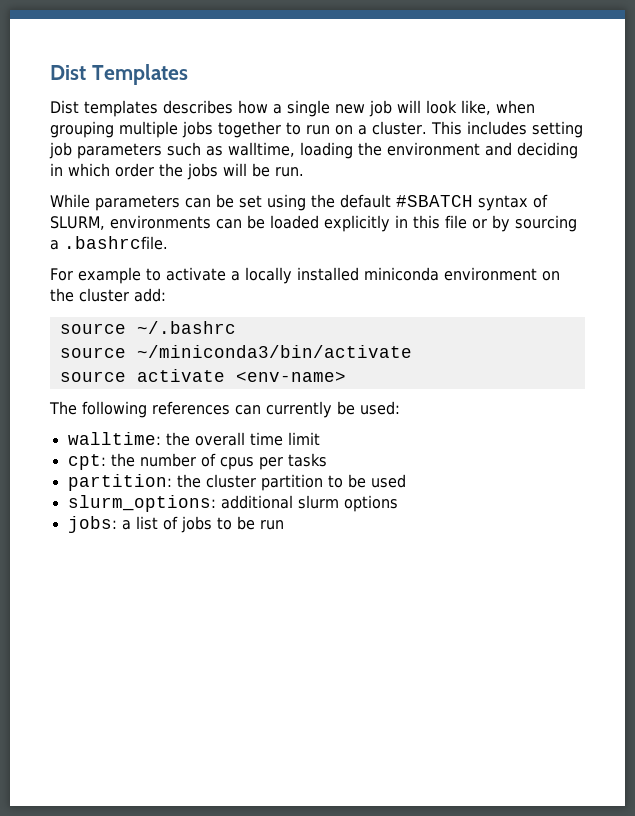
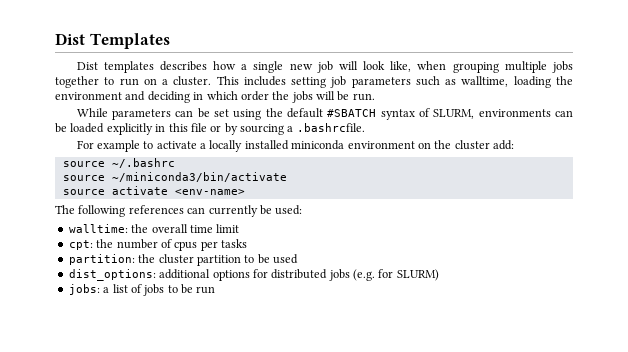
- slurm_options: additional slurm options
+ dist_options: additional options for distributed jobs (e.g. for SLURM)

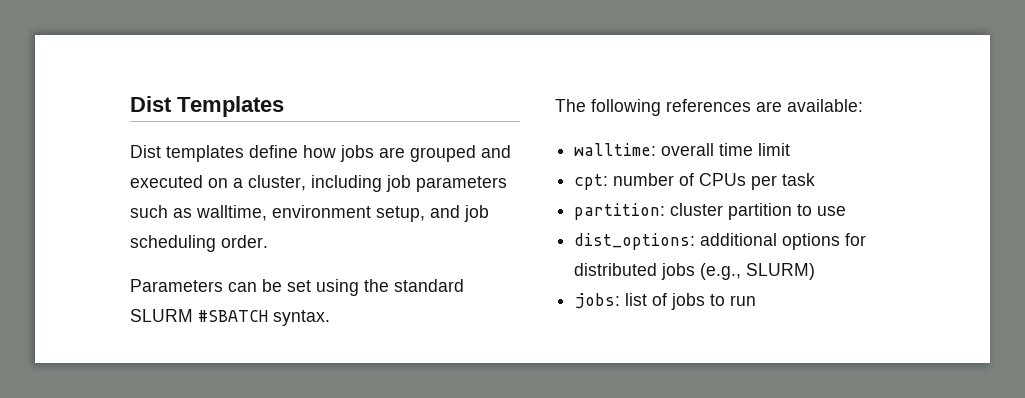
- Dist templates describes how a single new job will look like, when grouping multiple jobs together to run on a cluster. This includes setting job parameters such as walltime, loading the environment and deciding in which order the jobs will be run.
- While parameters can be set using the default #SBATCH syntax of SLURM, environments can be loaded explicitly in this file or by sourcing a .bashrcfile.
- For example to activate a locally installed miniconda environment on the cluster add:
- source ~/.bashrc
- source ~/miniconda3/bin/activate
- source activate <env-name>
+ Dist templates define how jobs are grouped and executed on a cluster, including job parameters such as walltime, environment setup, and job scheduling order.
+ Parameters can be set using the standard SLURM #SBATCH syntax.
- The following references can currently be used:
+ The following references are available:
- walltime: the overall time limit
+ walltime: overall time limit
- cpt: the number of cpus per tasks
+ cpt: number of CPUs per task
- partition: the cluster partition to be used
+ partition: cluster partition to use
- dist_options: additional options for distributed jobs (e.g. for SLURM)
+ dist_options: additional options for distributed jobs (e.g., SLURM)
- jobs: a list of jobs to be run
+ jobs: list of jobs to run

